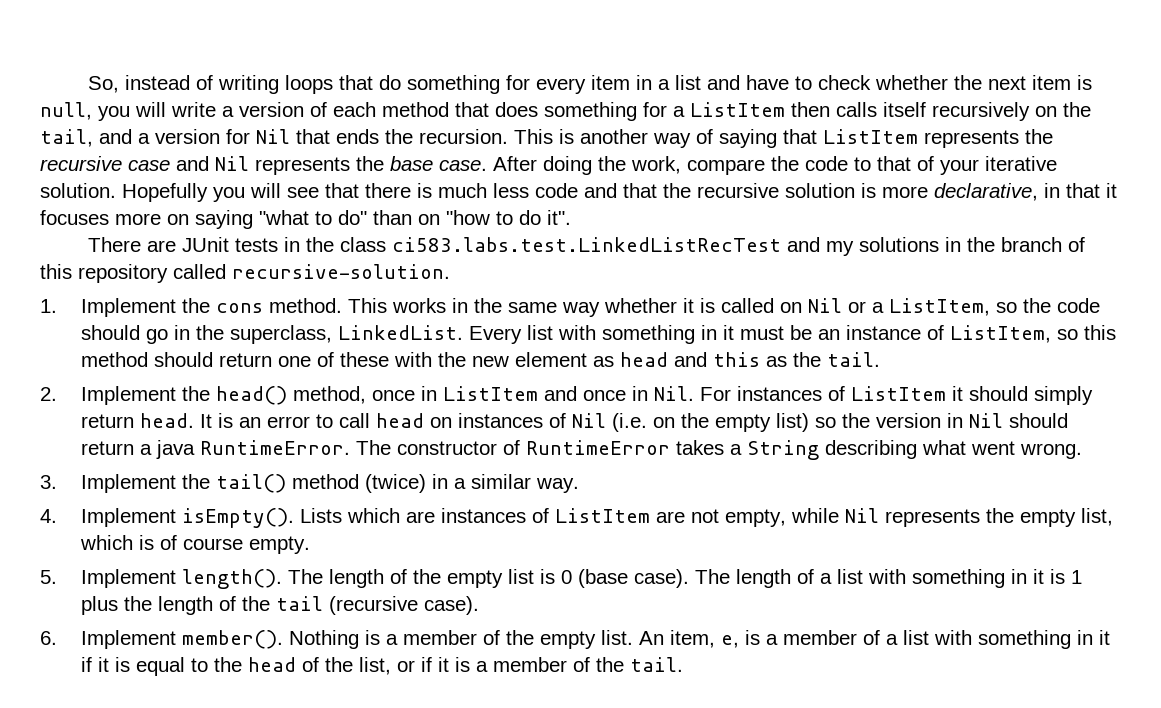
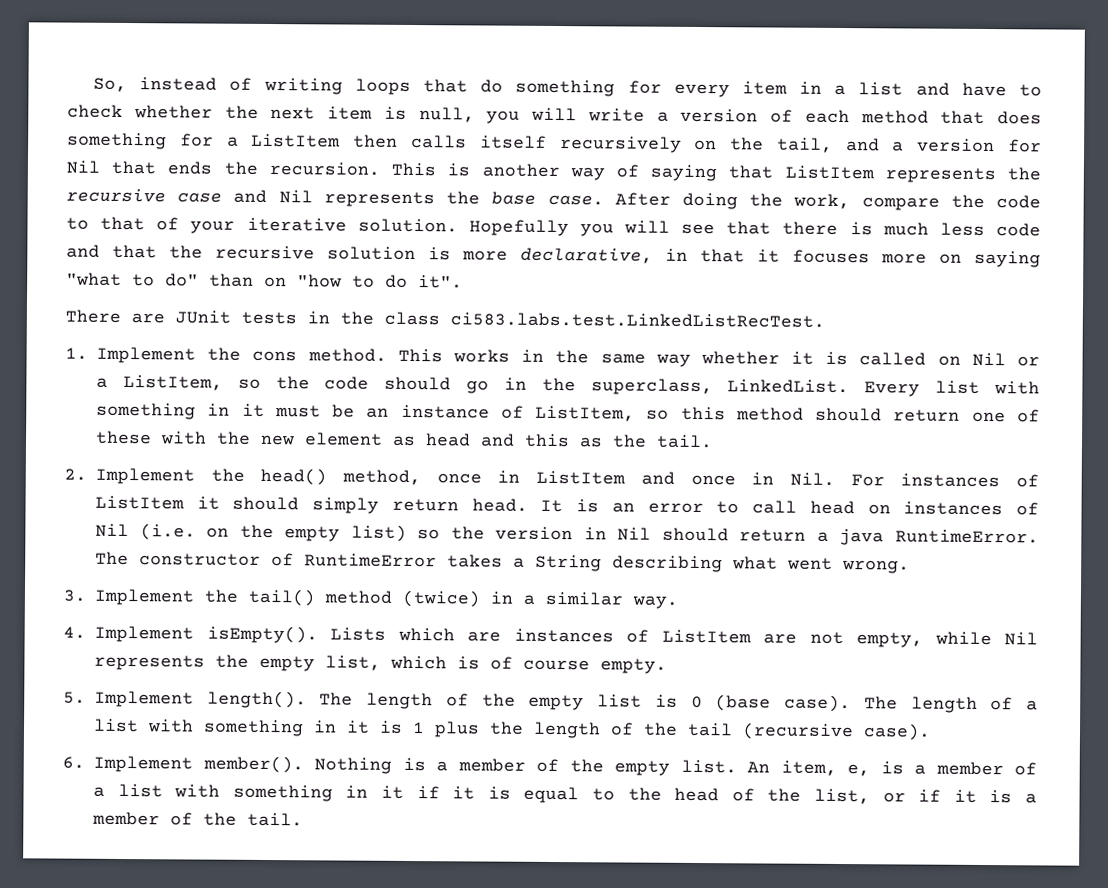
- There are JUnit tests in the class ci583.labs.test.LinkedListRecTest and my solutions in the branch of this repository called recursive-solution.
+ There are JUnit tests in the class ci583.labs.test.LinkedListRecTest.

